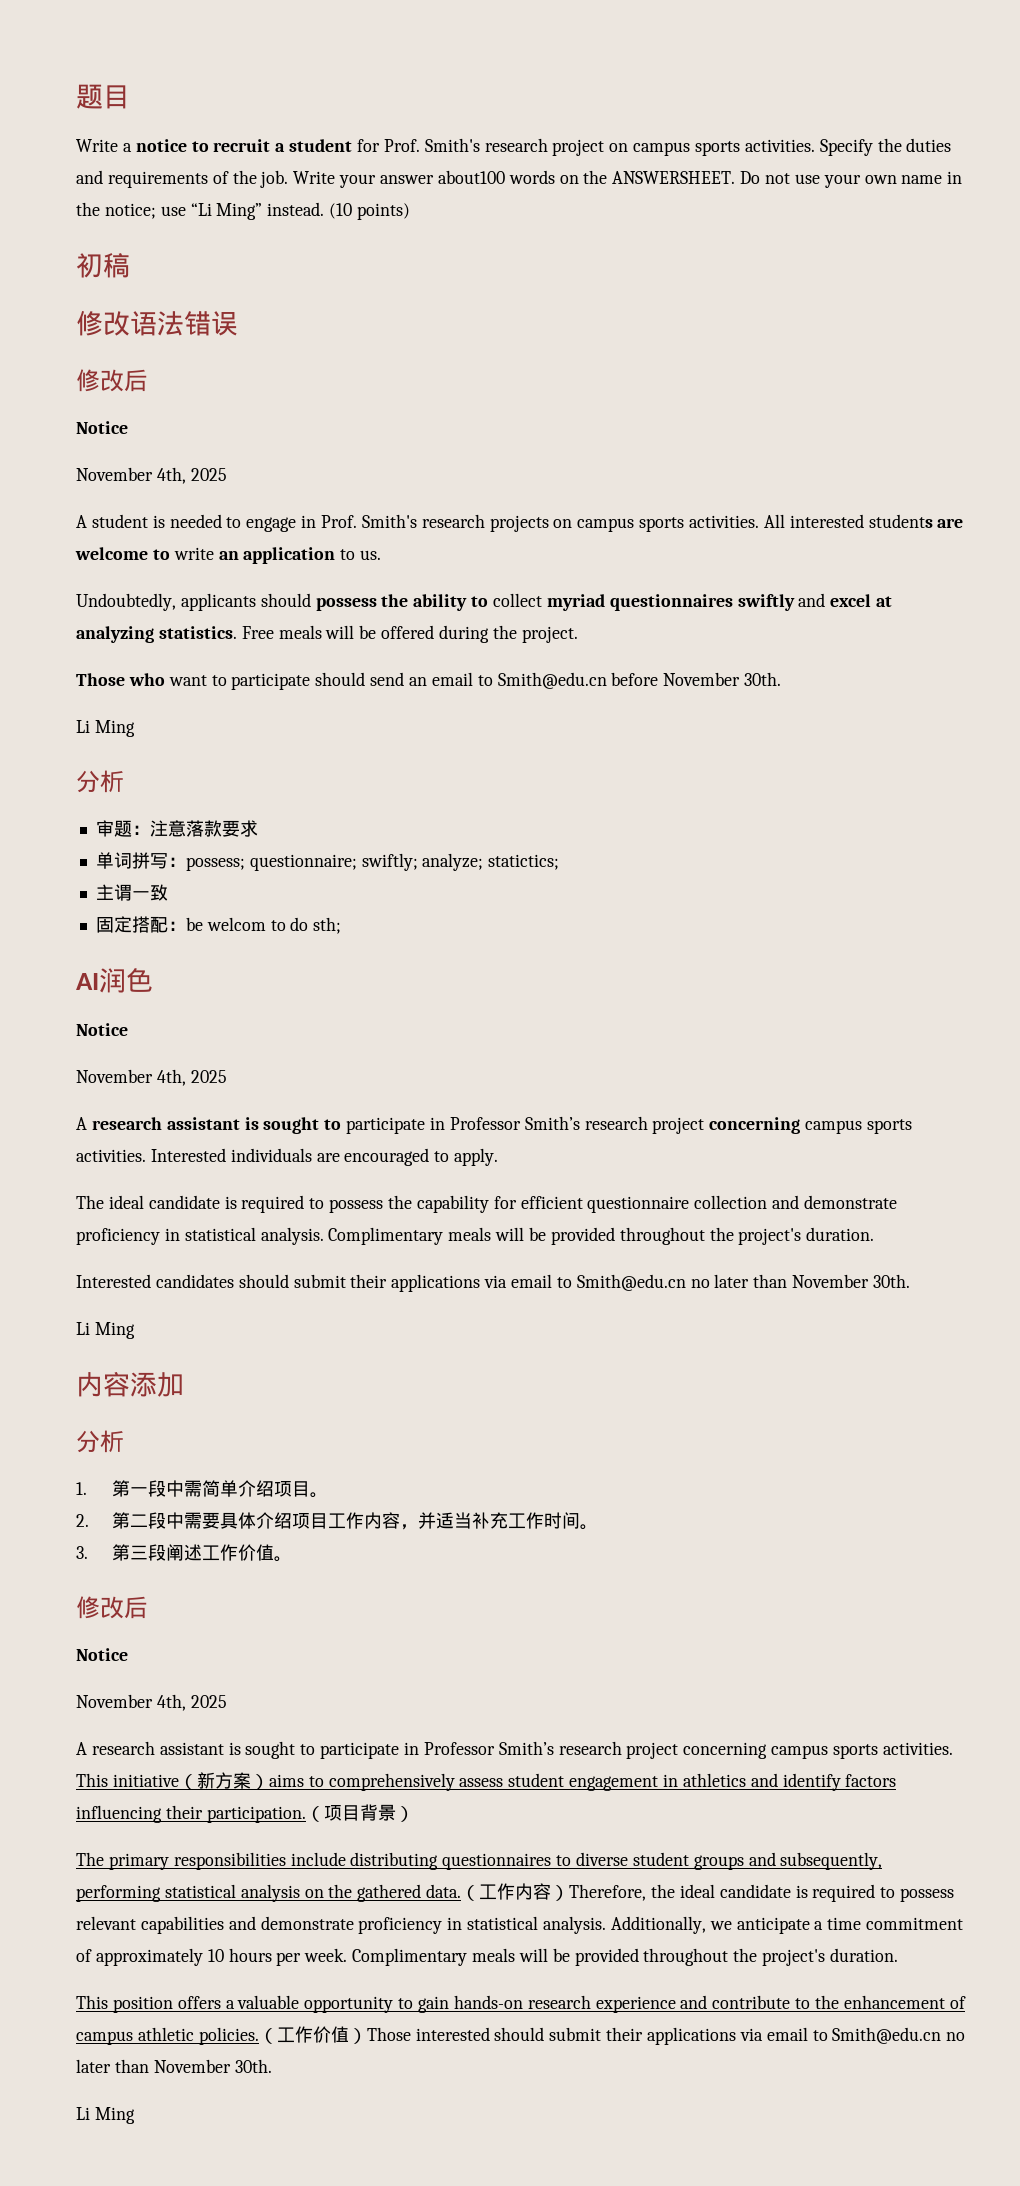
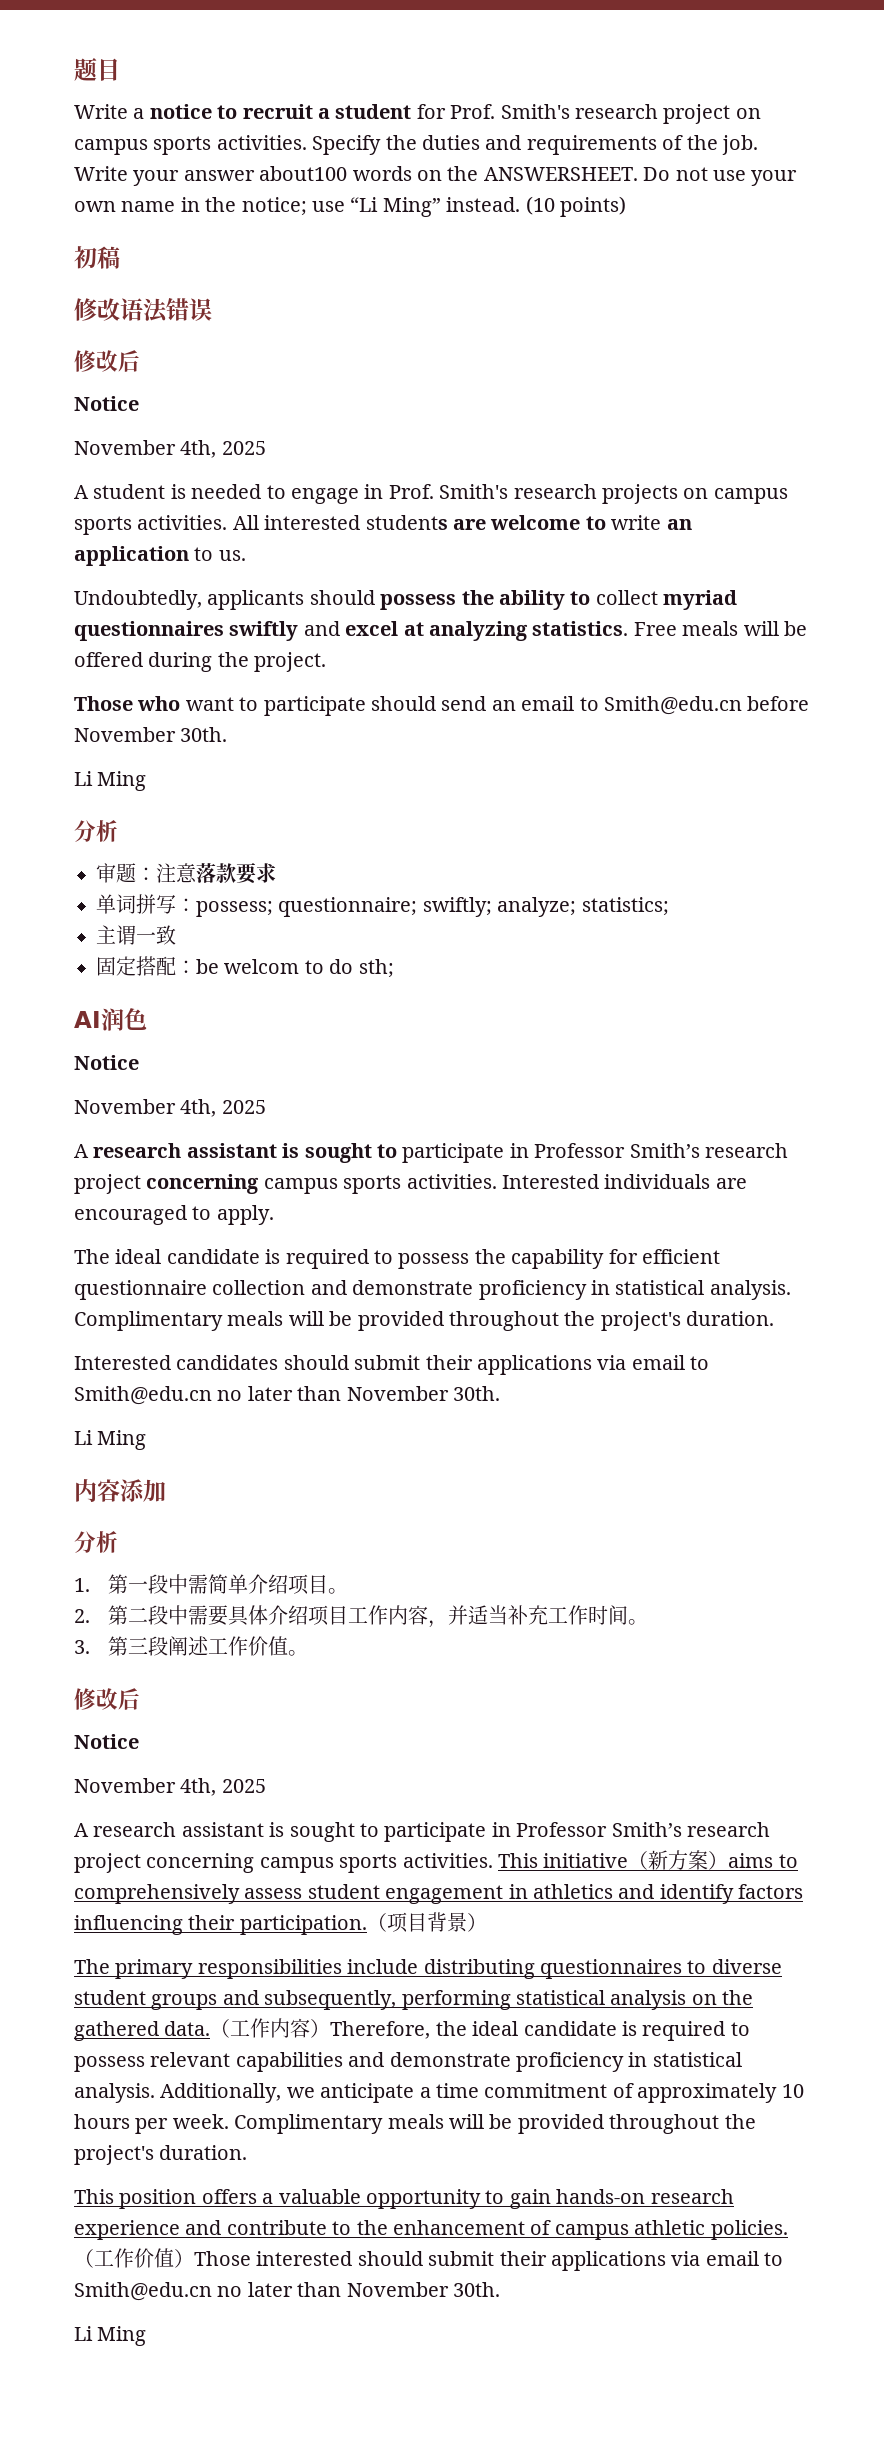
- 单词拼写：possess; questionnaire; swiftly; analyze; statictics;
+ 单词拼写：possess; questionnaire; swiftly; analyze; statistics;

